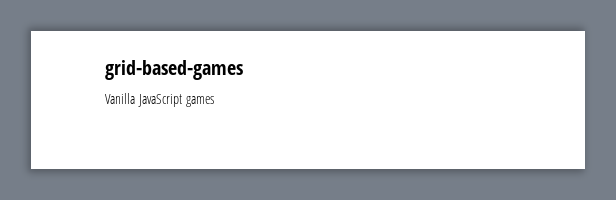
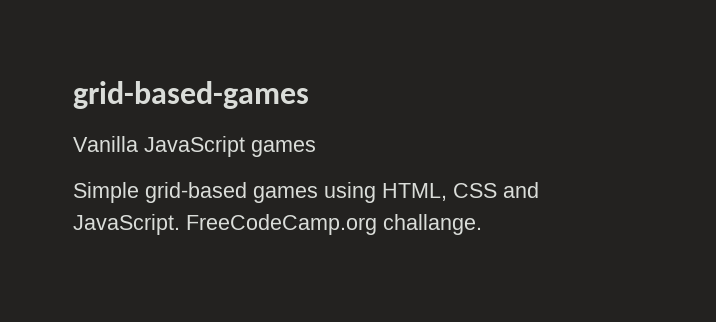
+ Simple grid-based games using HTML, CSS and JavaScript. FreeCodeCamp.org challange.

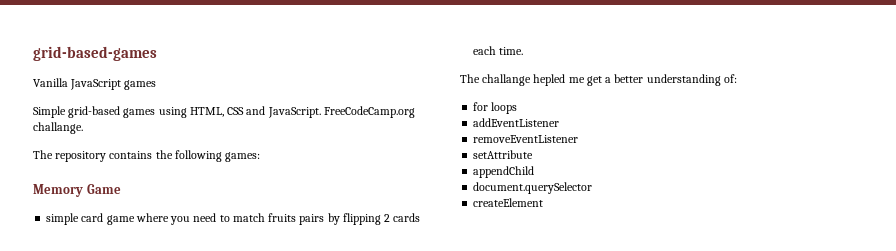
+ The repository contains the following games:
+ Memory Game
+ simple card game where you need to match fruits pairs by flipping 2 cards each time.
+ The challange hepled me get a better understanding of:
+ for loops
+ addEventListener
+ removeEventListener
+ setAttribute
+ appendChild
+ document.querySelector
+ createElement

